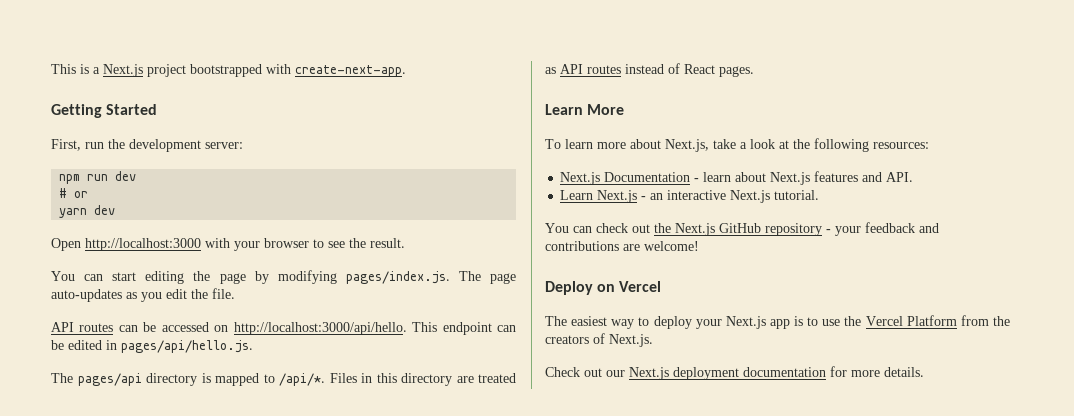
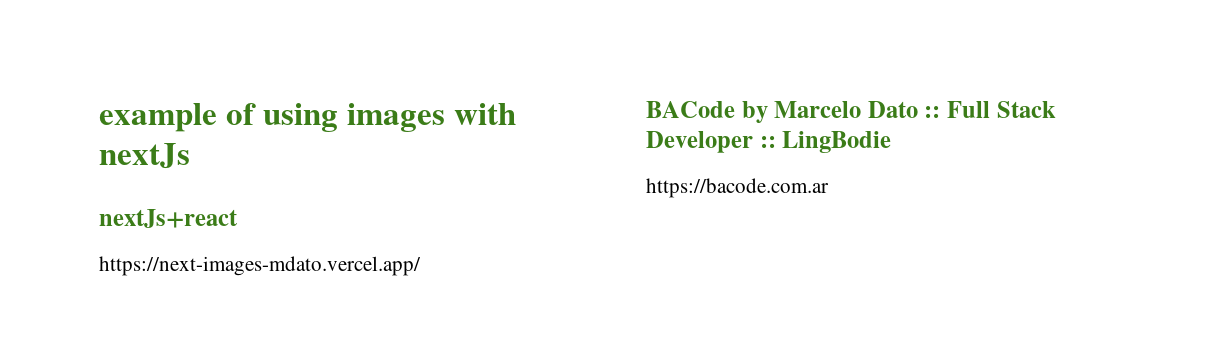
- This is a Next.js project bootstrapped with create-next-app.
- Getting Started
- First, run the development server:
- npm run dev
- # or
- yarn dev
- Open http://localhost:3000 with your browser to see the result.
- You can start editing the page by modifying pages/index.js. The page auto-updates as you edit the file.
- API routes can be accessed on http://localhost:3000/api/hello. This endpoint can be edited in pages/api/hello.js.
- The pages/api directory is mapped to /api/*. Files in this directory are treated as API routes instead of React pages.
- Learn More
- To learn more about Next.js, take a look at the following resources:
- Next.js Documentation - learn about Next.js features and API.
- Learn Next.js - an interactive Next.js tutorial.
- You can check out the Next.js GitHub repository - your feedback and contributions are welcome!
- Deploy on Vercel
- The easiest way to deploy your Next.js app is to use the Vercel Platform from the creators of Next.js.
- Check out our Next.js deployment documentation for more details.
+ example of using images with nextJs
+ nextJs+react
+ https://next-images-mdato.vercel.app/
+ BACode by Marcelo Dato :: Full Stack Developer :: LingBodie
+ https://bacode.com.ar

